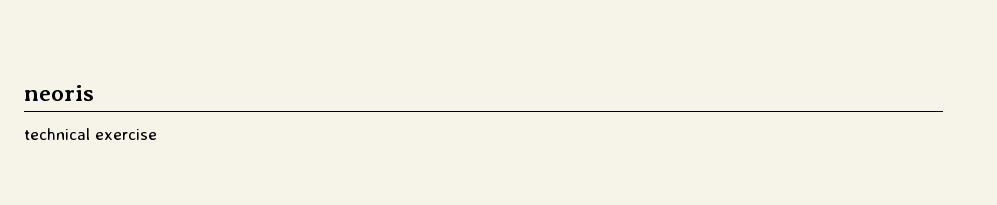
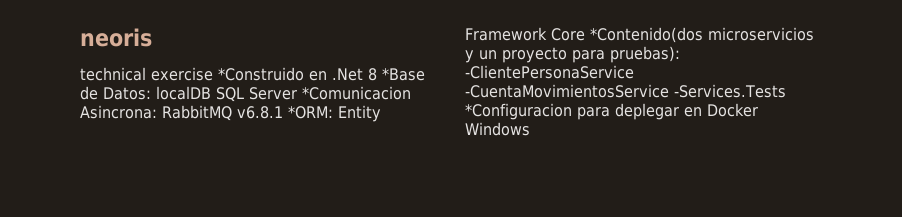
- technical exercise
+ technical exercise *Construido en .Net 8 *Base de Datos: localDB SQL Server *Comunicacion Asincrona: RabbitMQ v6.8.1 *ORM: Entity Framework Core *Contenido(dos microservicios y un proyecto para pruebas): -ClientePersonaService -CuentaMovimientosService -Services.Tests *Configuracion para deplegar en Docker Windows

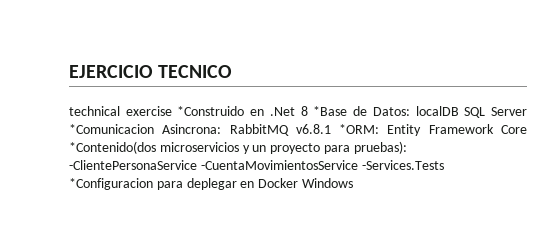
- neoris
+ EJERCICIO TECNICO

